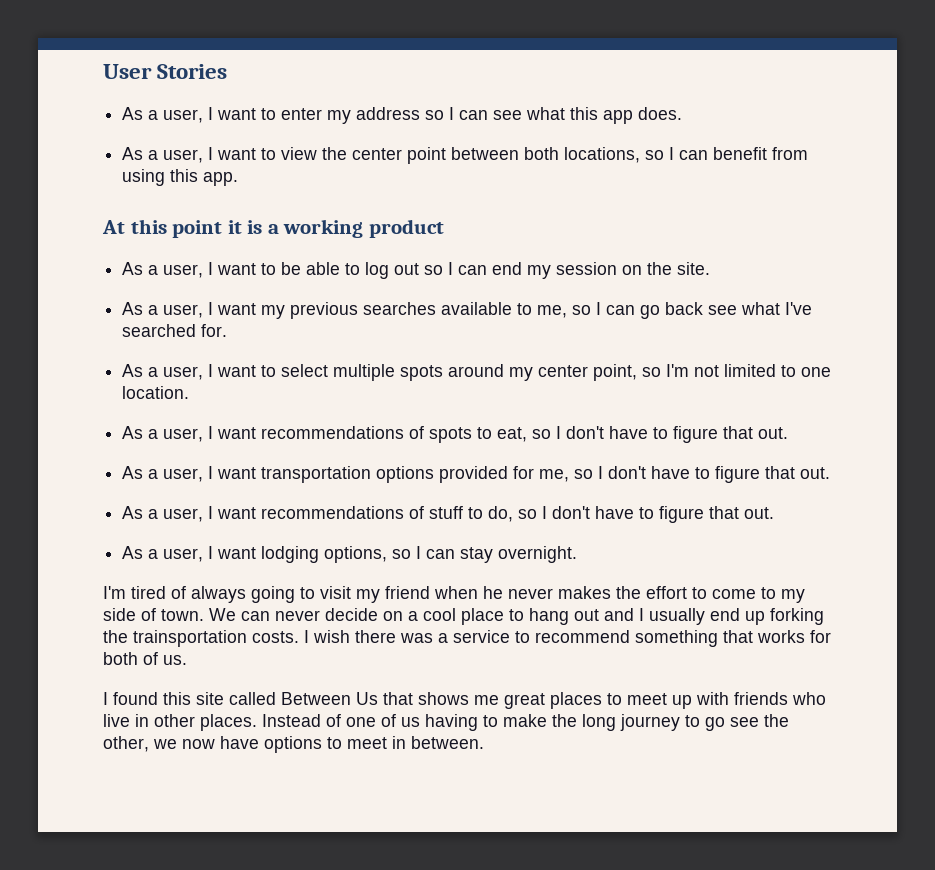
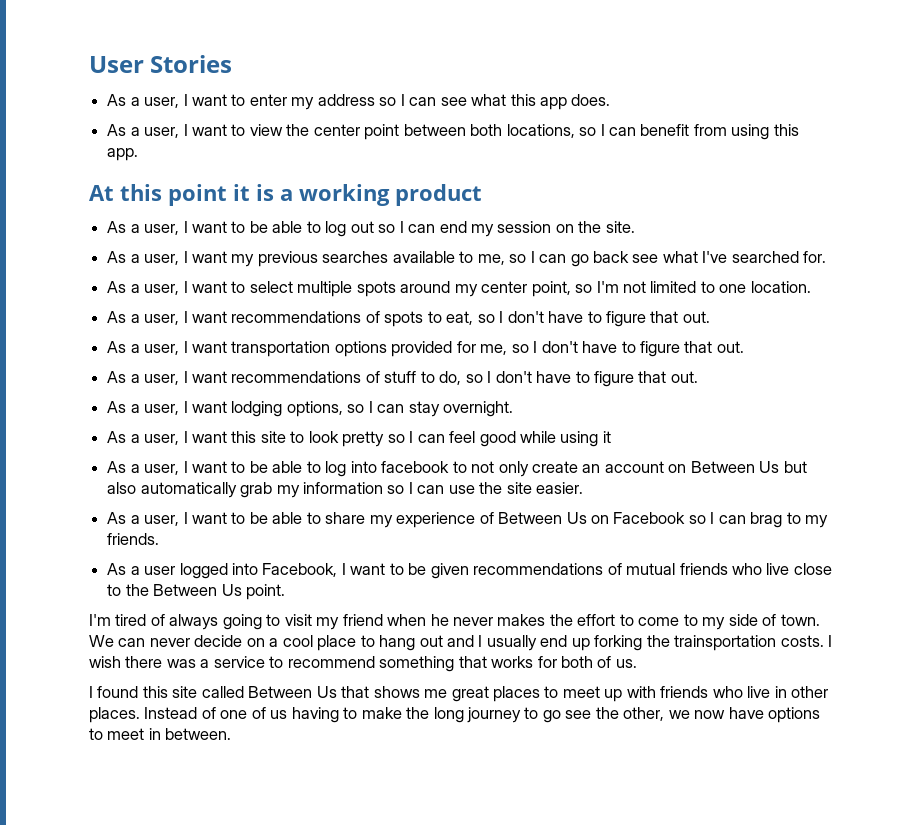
+ As a user, I want this site to look pretty so I can feel good while using it
+ As a user, I want to be able to log into facebook to not only create an account on Between Us but also automatically grab my information so I can use the site easier.
+ As a user, I want to be able to share my experience of Between Us on Facebook so I can brag to my friends.
+ As a user logged into Facebook, I want to be given recommendations of mutual friends who live close to the Between Us point.

